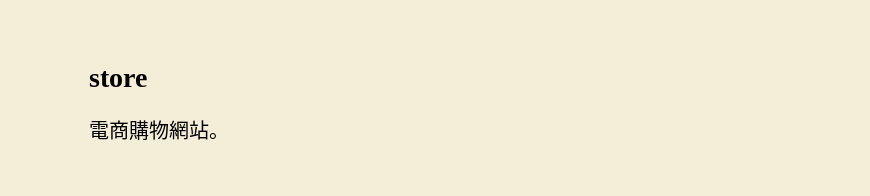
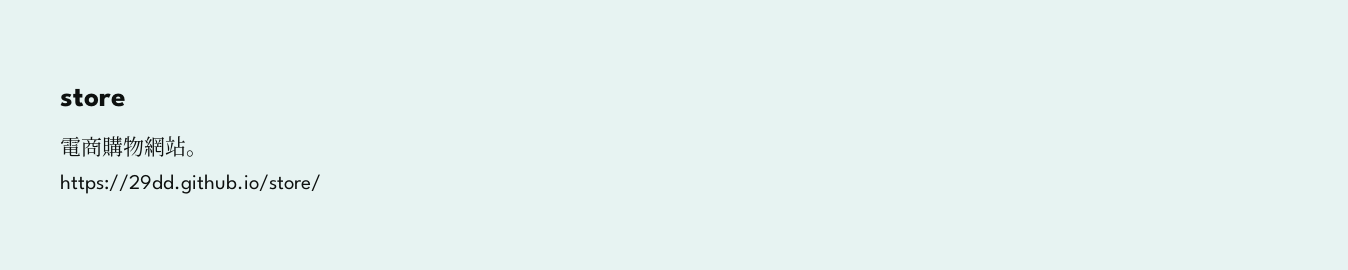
+ https://29dd.github.io/store/

